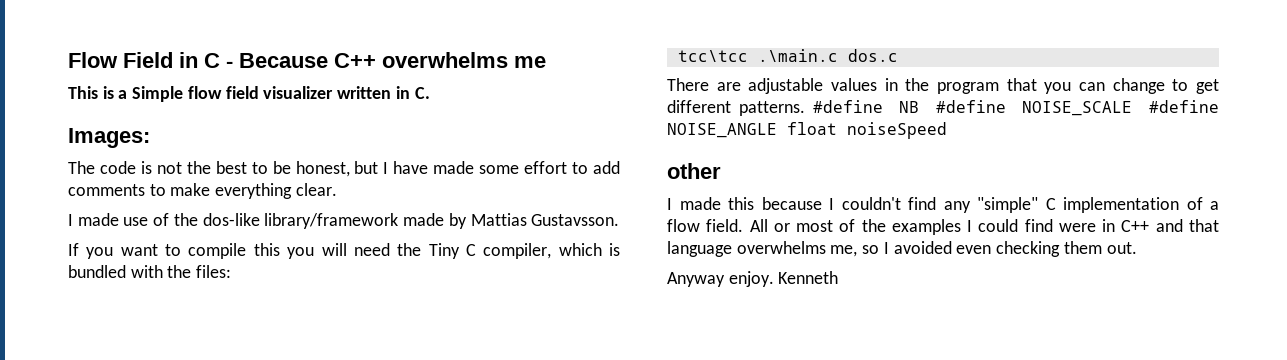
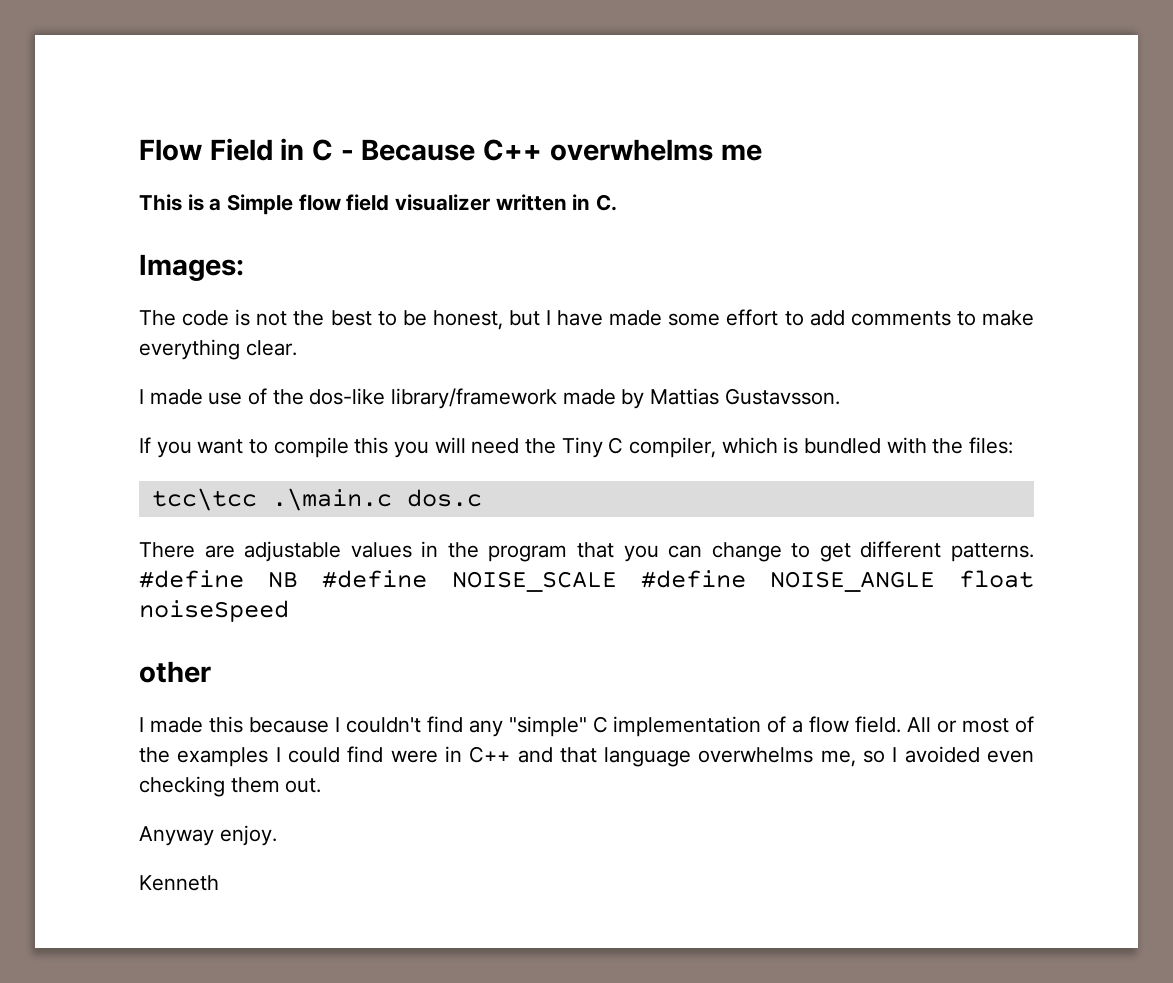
- Anyway enjoy. Kenneth
+ Anyway enjoy.
+ Kenneth

